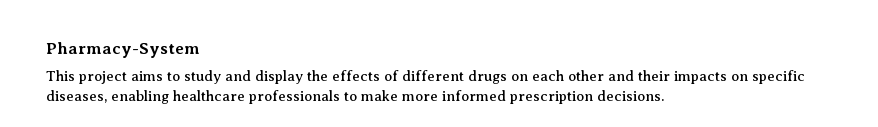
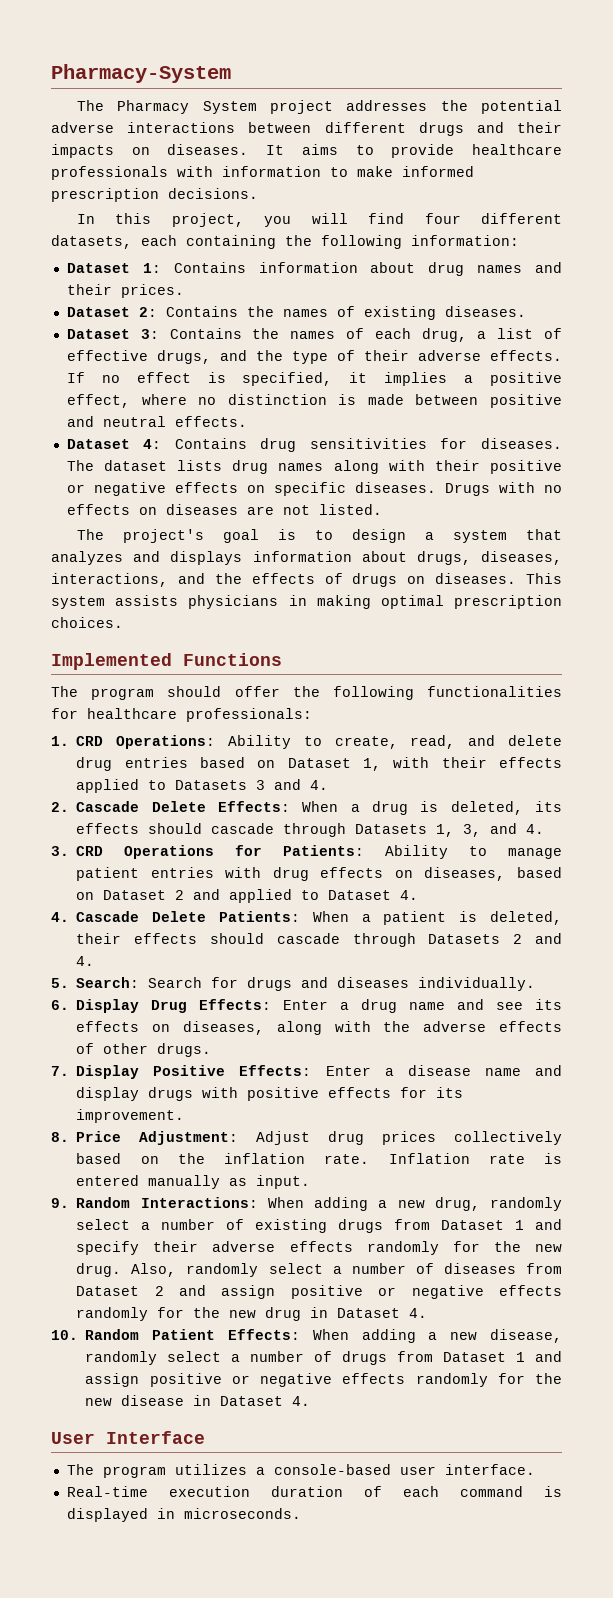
- This project aims to study and display the effects of different drugs on each other and their impacts on specific diseases, enabling healthcare professionals to make more informed prescription decisions.
+ The Pharmacy System project addresses the potential adverse interactions between different drugs and their impacts on diseases. It aims to provide healthcare professionals with information to make informed prescription decisions.
+ In this project, you will find four different datasets, each containing the following information:
+ Dataset 1: Contains information about drug names and their prices.
+ Dataset 2: Contains the names of existing diseases.
+ Dataset 3: Contains the names of each drug, a list of effective drugs, and the type of their adverse effects. If no effect is specified, it implies a positive effect, where no distinction is made between positive and neutral effects.
+ Dataset 4: Contains drug sensitivities for diseases. The dataset lists drug names along with their positive or negative effects on specific diseases. Drugs with no effects on diseases are not listed.
+ The project's goal is to design a system that analyzes and displays information about drugs, diseases, interactions, and the effects of drugs on diseases. This system assists physicians in making optimal prescription choices.
+ Implemented Functions
+ The program should offer the following functionalities for healthcare professionals:
+ 1. CRD Operations: Ability to create, read, and delete drug entries based on Dataset 1, with their effects applied to Datasets 3 and 4.
+ 2. Cascade Delete Effects: When a drug is deleted, its effects should cascade through Datasets 1, 3, and 4.
+ 3. CRD Operations for Patients: Ability to manage patient entries with drug effects on diseases, based on Dataset 2 and applied to Dataset 4.
+ 4. Cascade Delete Patients: When a patient is deleted, their effects should cascade through Datasets 2 and 4.
+ 5. Search: Search for drugs and diseases individually.
+ 6. Display Drug Effects: Enter a drug name and see its effects on diseases, along with the adverse effects of other drugs.
+ 7. Display Positive Effects: Enter a disease name and display drugs with positive effects for its improvement.
+ 8. Price Adjustment: Adjust drug prices collectively based on the inflation rate. Inflation rate is entered manually as input.
+ 9. Random Interactions: When adding a new drug, randomly select a number of existing drugs from Dataset 1 and specify their adverse effects randomly for the new drug. Also, randomly select a number of diseases from Dataset 2 and assign positive or negative effects randomly for the new drug in Dataset 4.
+ 10. Random Patient Effects: When adding a new disease, randomly select a number of drugs from Dataset 1 and assign positive or negative effects randomly for the new disease in Dataset 4.
+ User Interface
+ The program utilizes a console-based user interface.
+ Real-time execution duration of each command is displayed in microseconds.

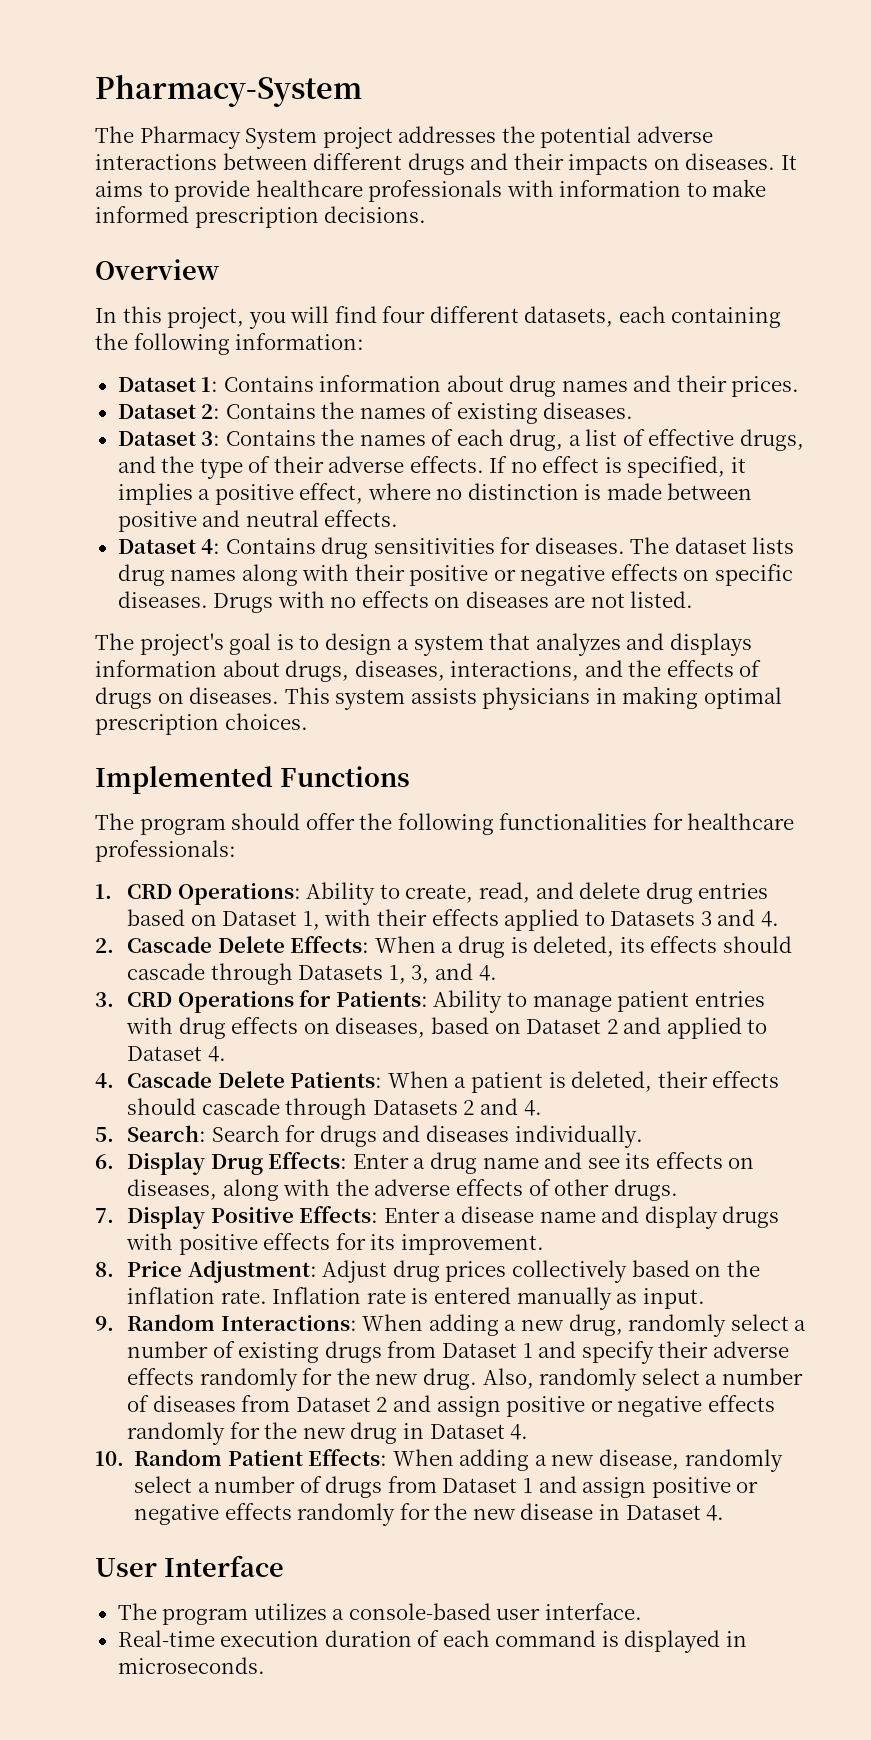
+ Overview

